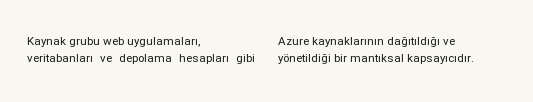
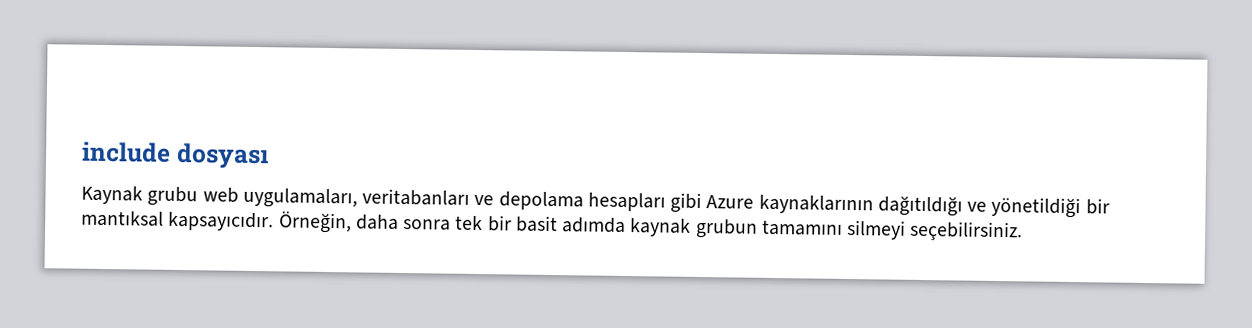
+ include dosyası
+ Örneğin, daha sonra tek bir basit adımda kaynak grubun tamamını silmeyi seçebilirsiniz.

